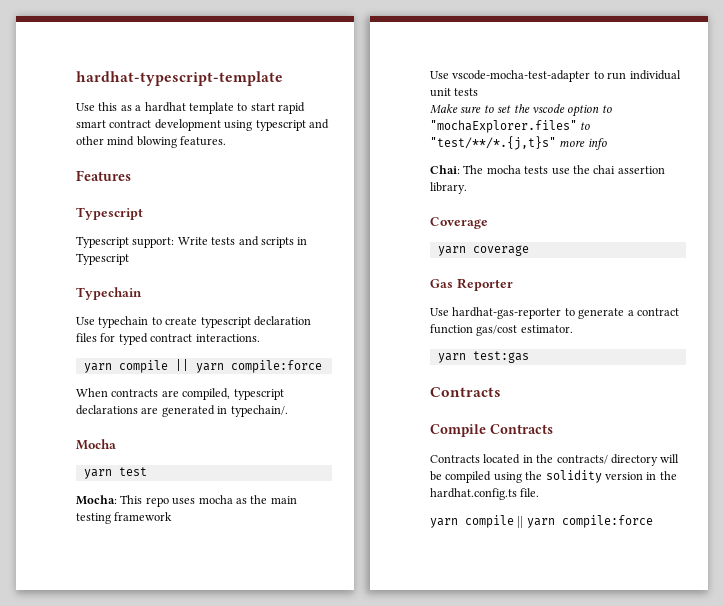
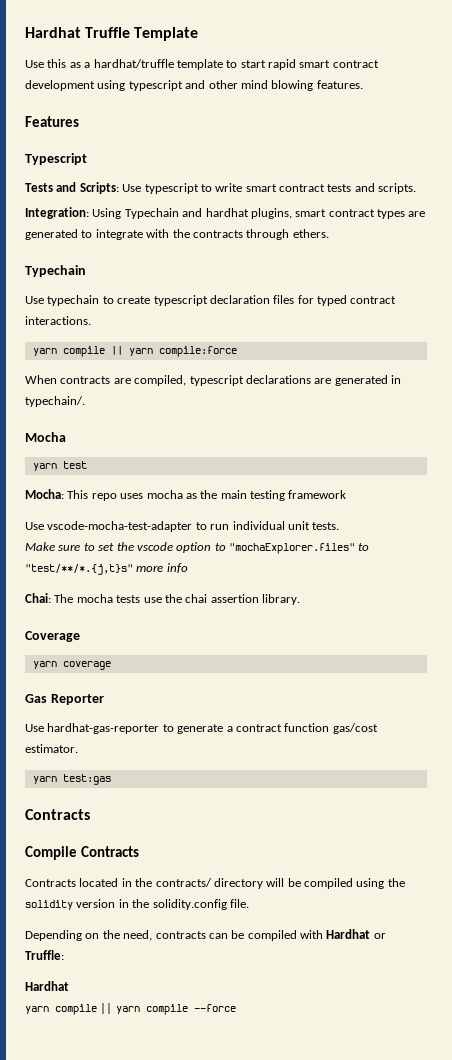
- hardhat-typescript-template
+ Hardhat Truffle Template
- Use this as a hardhat template to start rapid smart contract development using typescript and other mind blowing features.
+ Use this as a hardhat/truffle template to start rapid smart contract development using typescript and other mind blowing features.
- Typescript support: Write tests and scripts in Typescript
+ Tests and Scripts: Use typescript to write smart contract tests and scripts.
+ Integration: Using Typechain and hardhat plugins, smart contract types are generated to integrate with the contracts through ethers.
- Use vscode-mocha-test-adapter to run individual unit tests
+ Use vscode-mocha-test-adapter to run individual unit tests.
- Contracts located in the contracts/ directory will be compiled using the solidity version in the hardhat.config.ts file.
- yarn compile || yarn compile:force
+ Contracts located in the contracts/ directory will be compiled using the solidity version in the solidity.config file.
+ Depending on the need, contracts can be compiled with Hardhat or Truffle:
+ Hardhat
+ yarn compile || yarn compile --force

